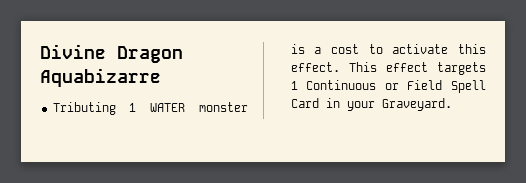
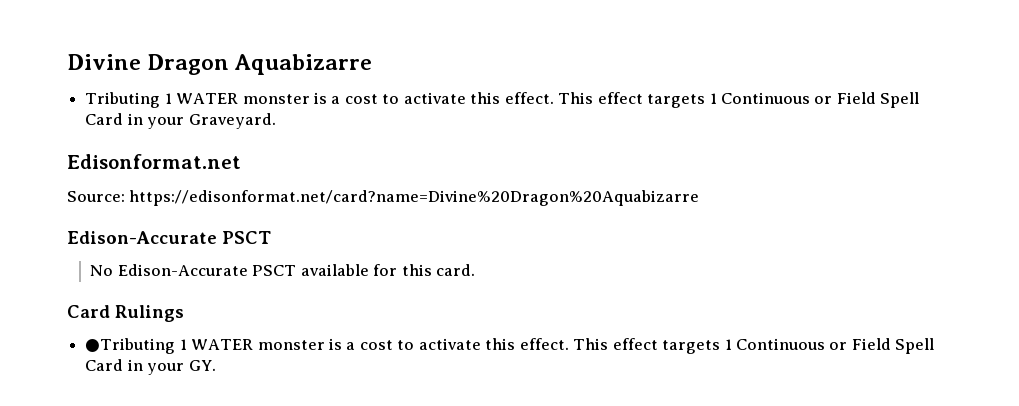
+ Edisonformat.net
+ Source: https://edisonformat.net/card?name=Divine%20Dragon%20Aquabizarre
+ Edison-Accurate PSCT
+ No Edison-Accurate PSCT available for this card.
+ Card Rulings
+ ●Tributing 1 WATER monster is a cost to activate this effect. This effect targets 1 Continuous or Field Spell Card in your GY.

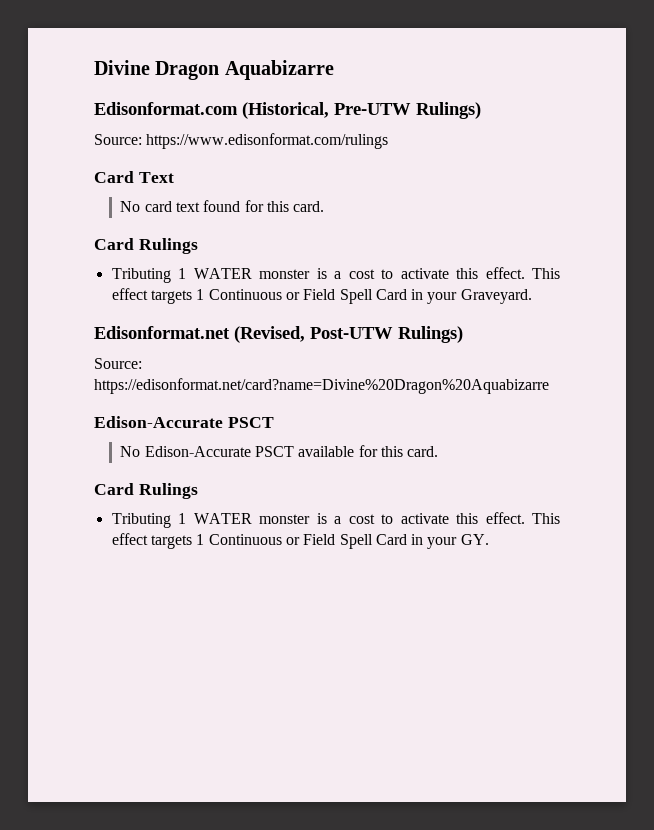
+ Edisonformat.com (Historical, Pre-UTW Rulings)
+ Source: https://www.edisonformat.com/rulings
+ Card Text
+ No card text found for this card.
+ Card Rulings
- Edisonformat.net
+ Edisonformat.net (Revised, Post-UTW Rulings)
  No Edison-Accurate PSCT available for this card.
  Card Rulings
- ●Tributing 1 WATER monster is a cost to activate this effect.
+ Tributing 1 WATER monster is a cost to activate this effect.

